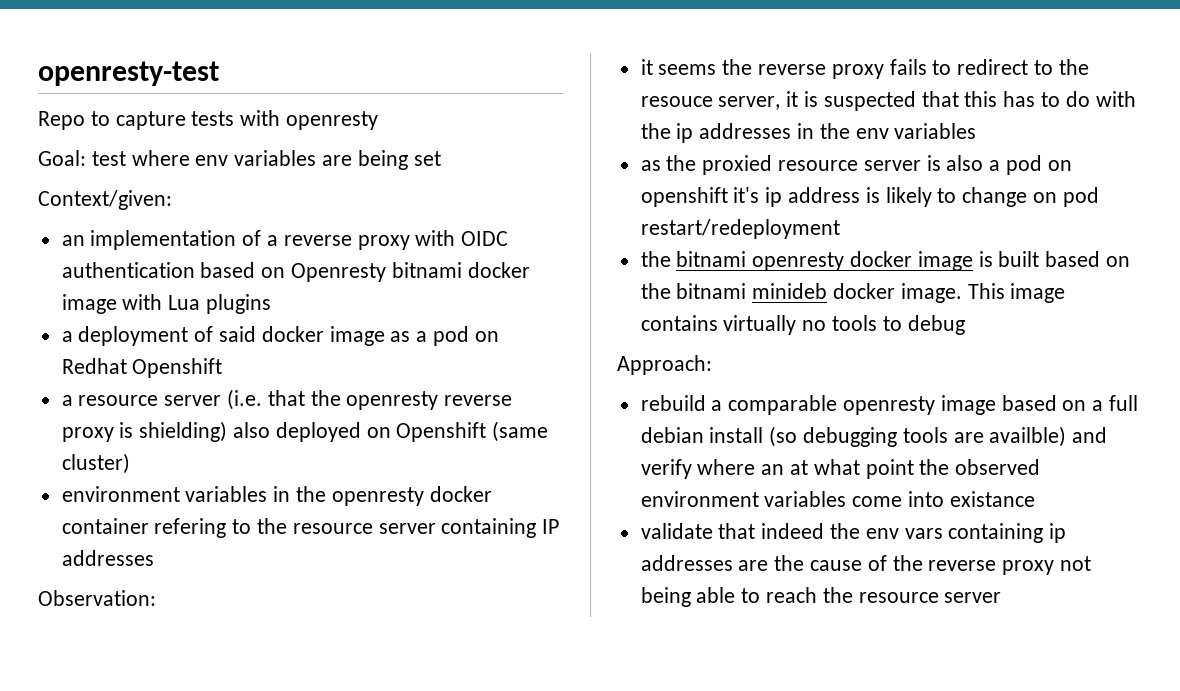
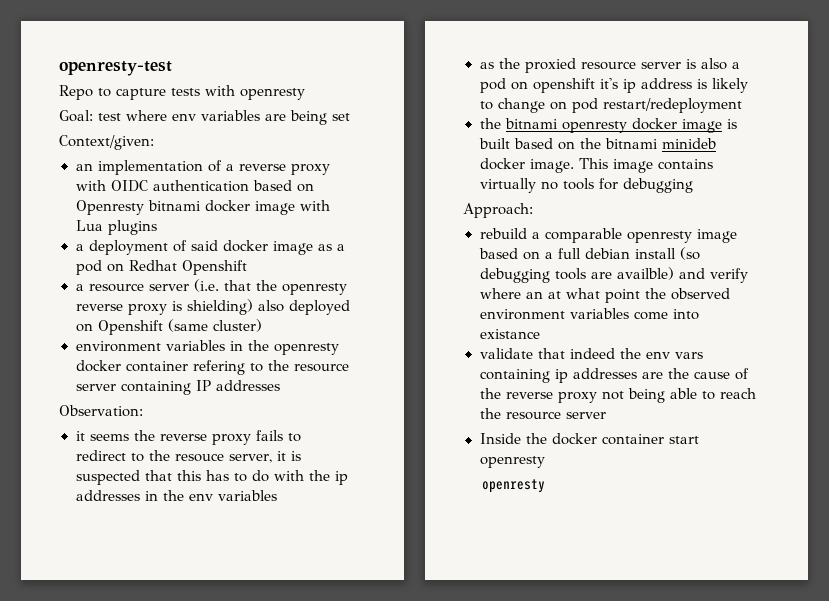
- This image contains virtually no tools to debug
+ This image contains virtually no tools for debugging
+ Inside the docker container start openresty
+ openresty

